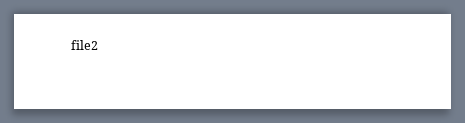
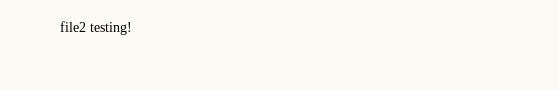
- file2
+ file2 testing!

